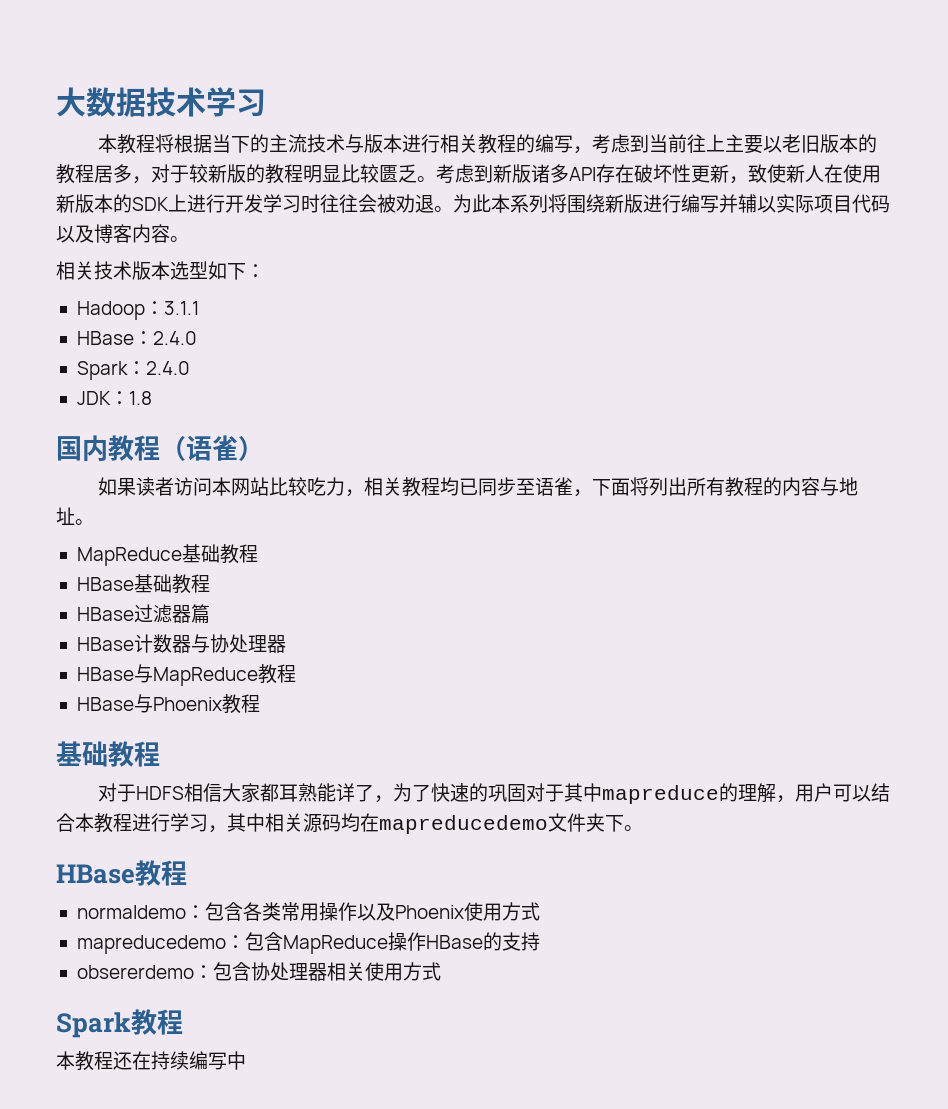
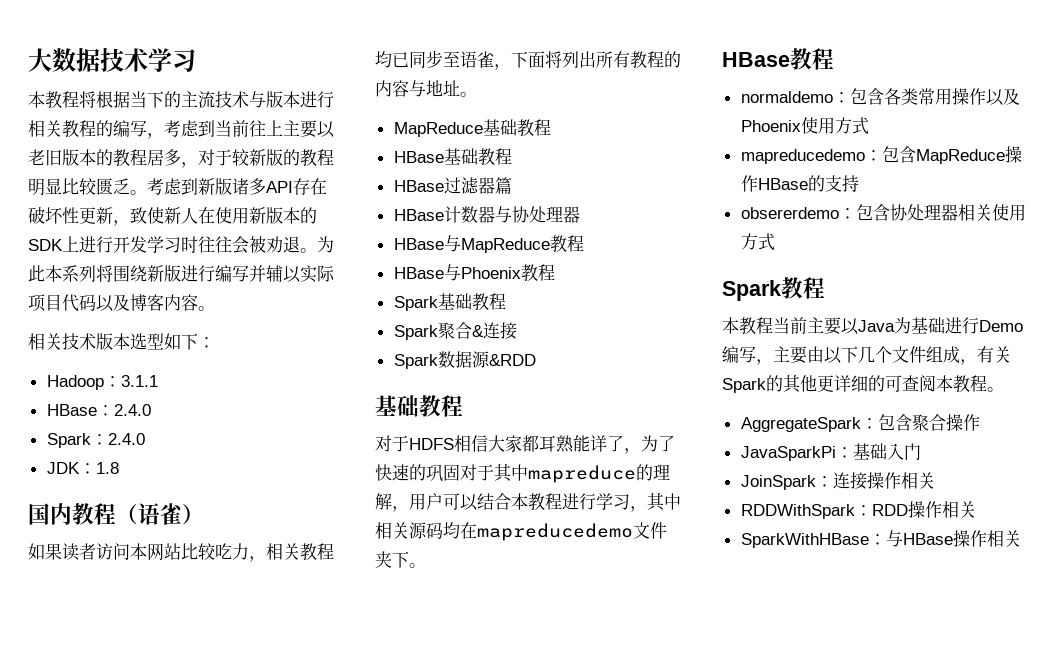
+ Spark基础教程
+ Spark聚合&连接
+ Spark数据源&RDD
- 本教程还在持续编写中
+ 本教程当前主要以Java为基础进行Demo编写，主要由以下几个文件组成，有关Spark的其他更详细的可查阅本教程。
+ AggregateSpark：包含聚合操作
+ JavaSparkPi：基础入门
+ JoinSpark：连接操作相关
+ RDDWithSpark：RDD操作相关
+ SparkWithHBase：与HBase操作相关

